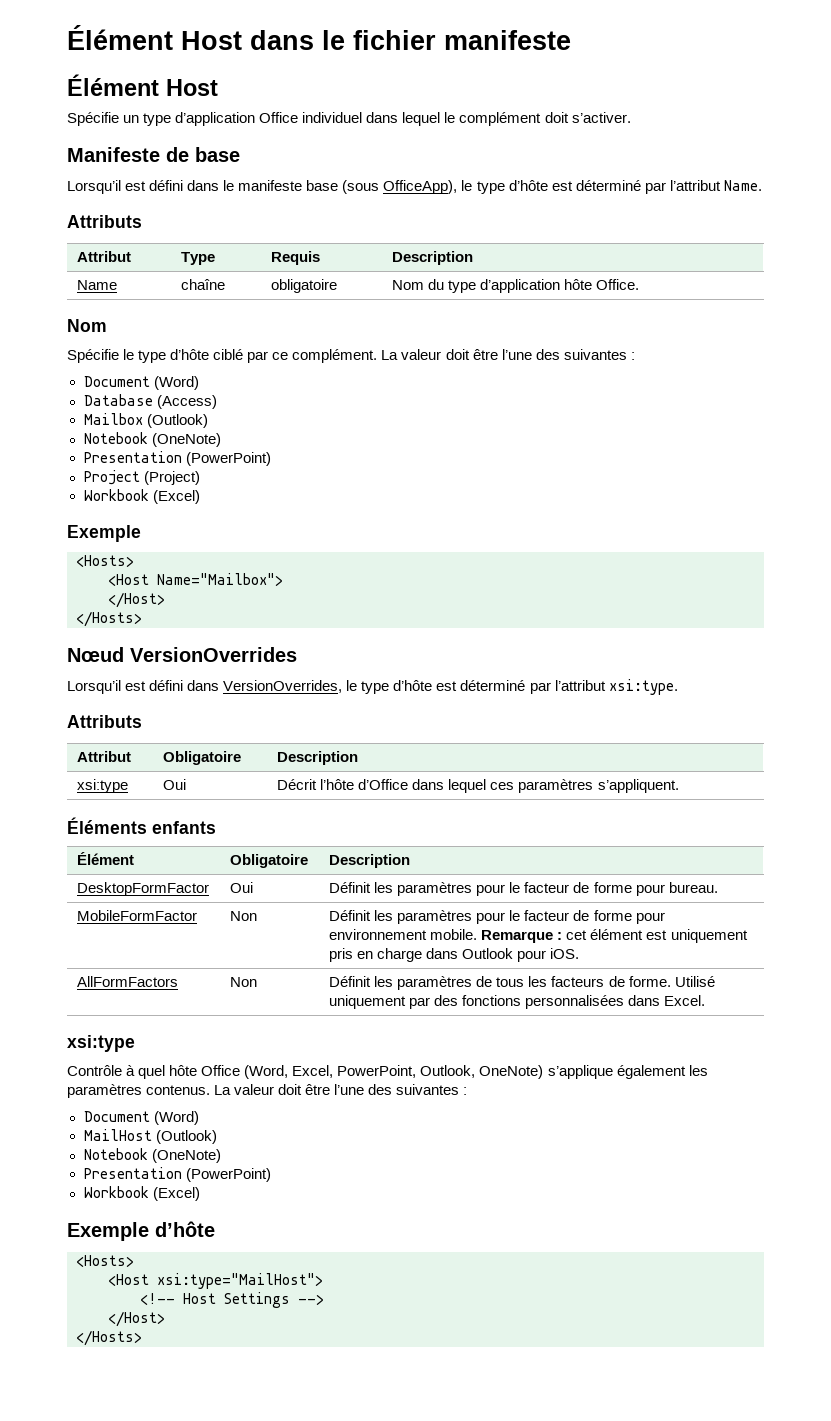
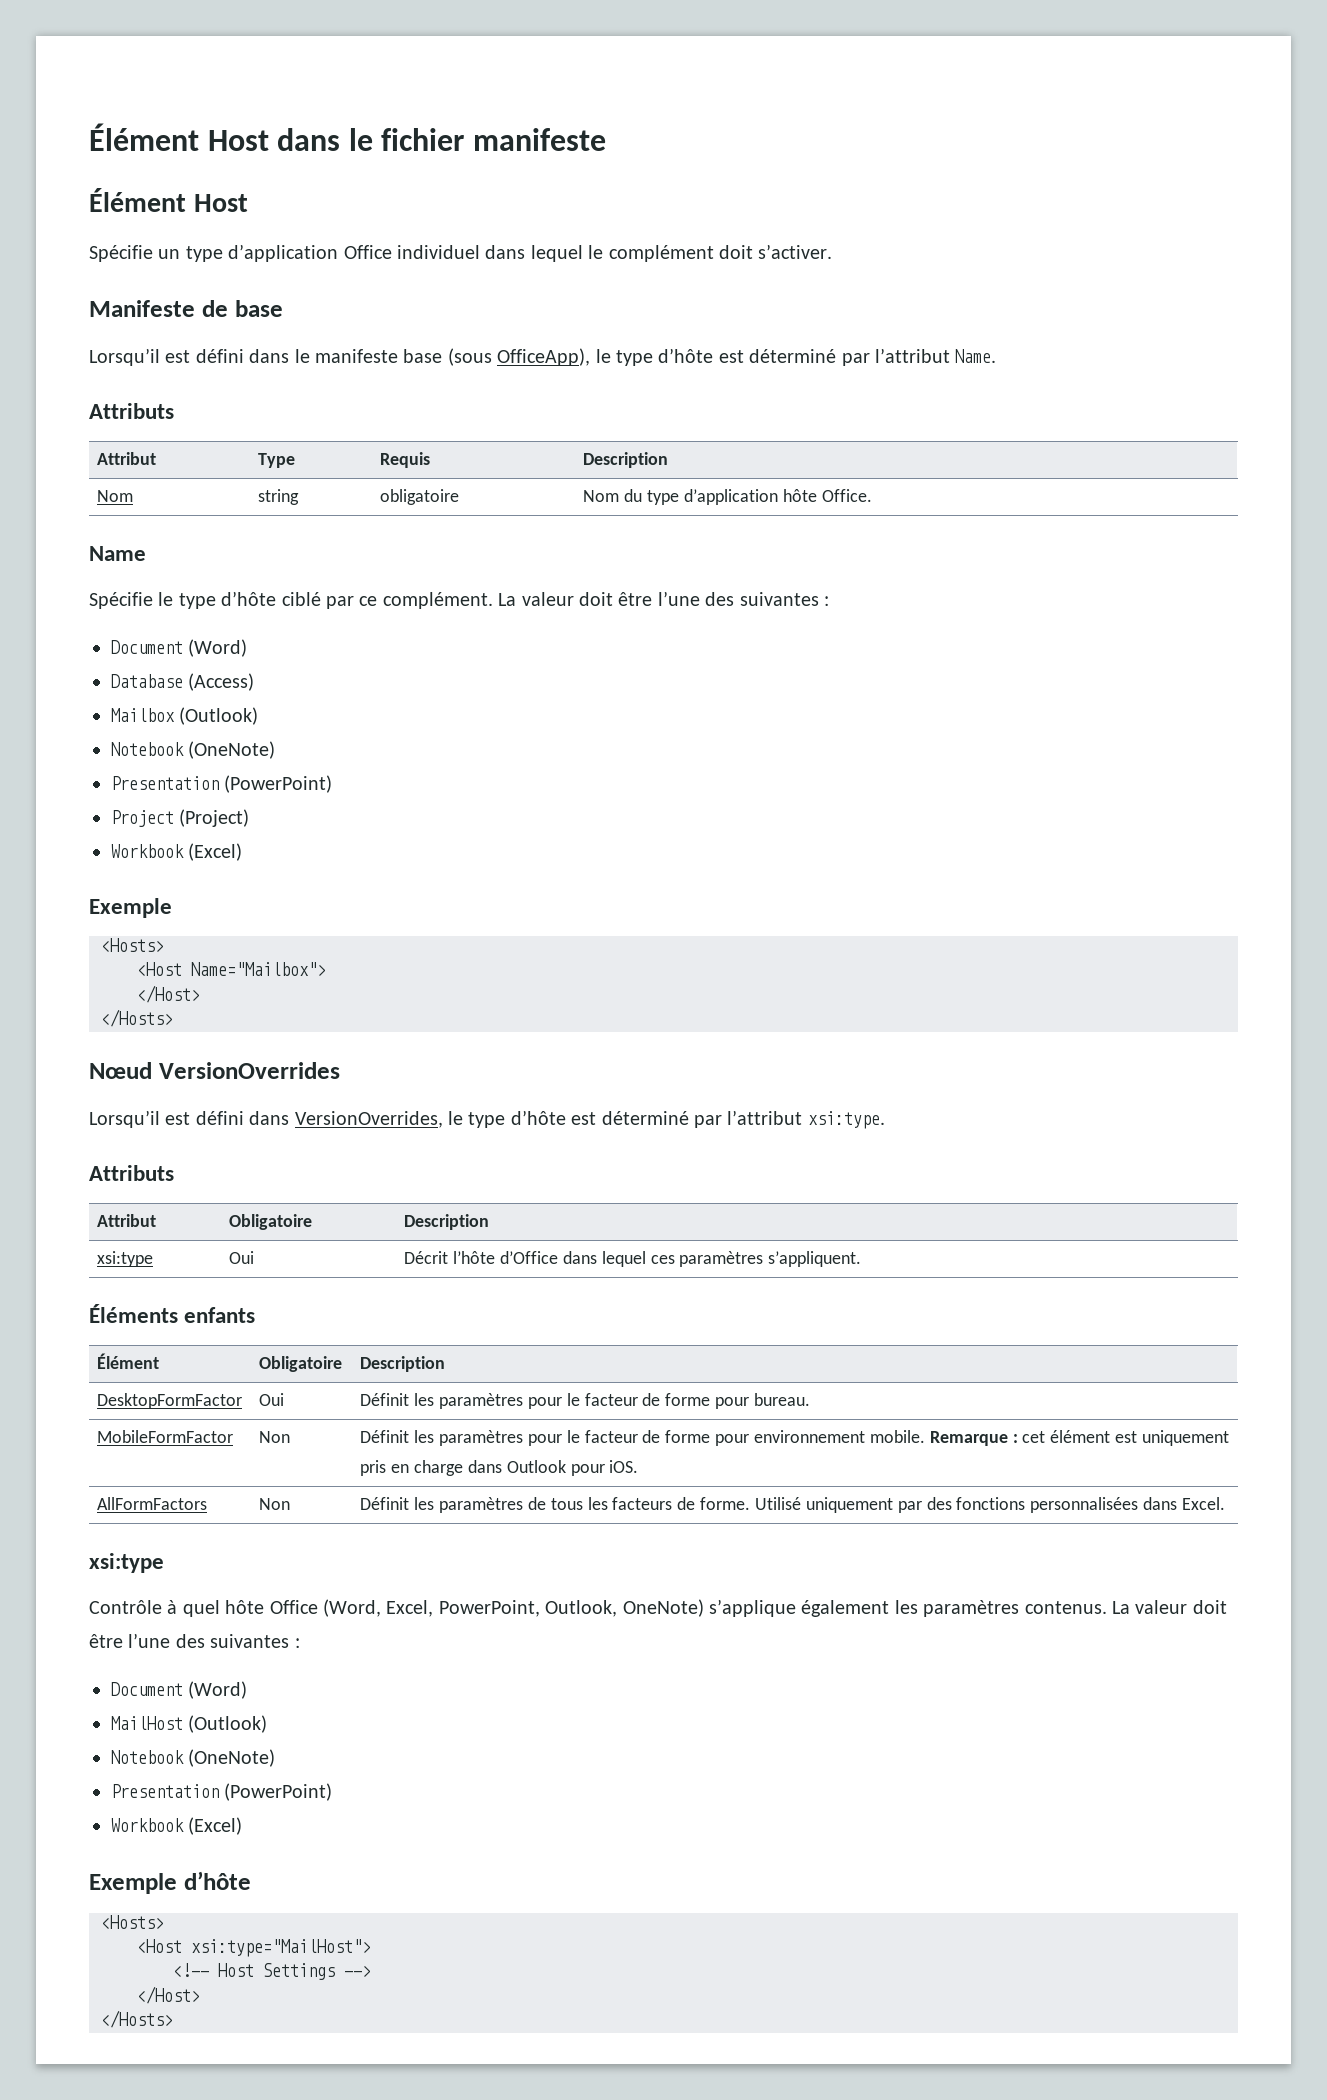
- Name | chaîne | obligatoire | Nom du type d’application hôte Office.
- Nom
+ Nom | string | obligatoire | Nom du type d’application hôte Office.
+ Name

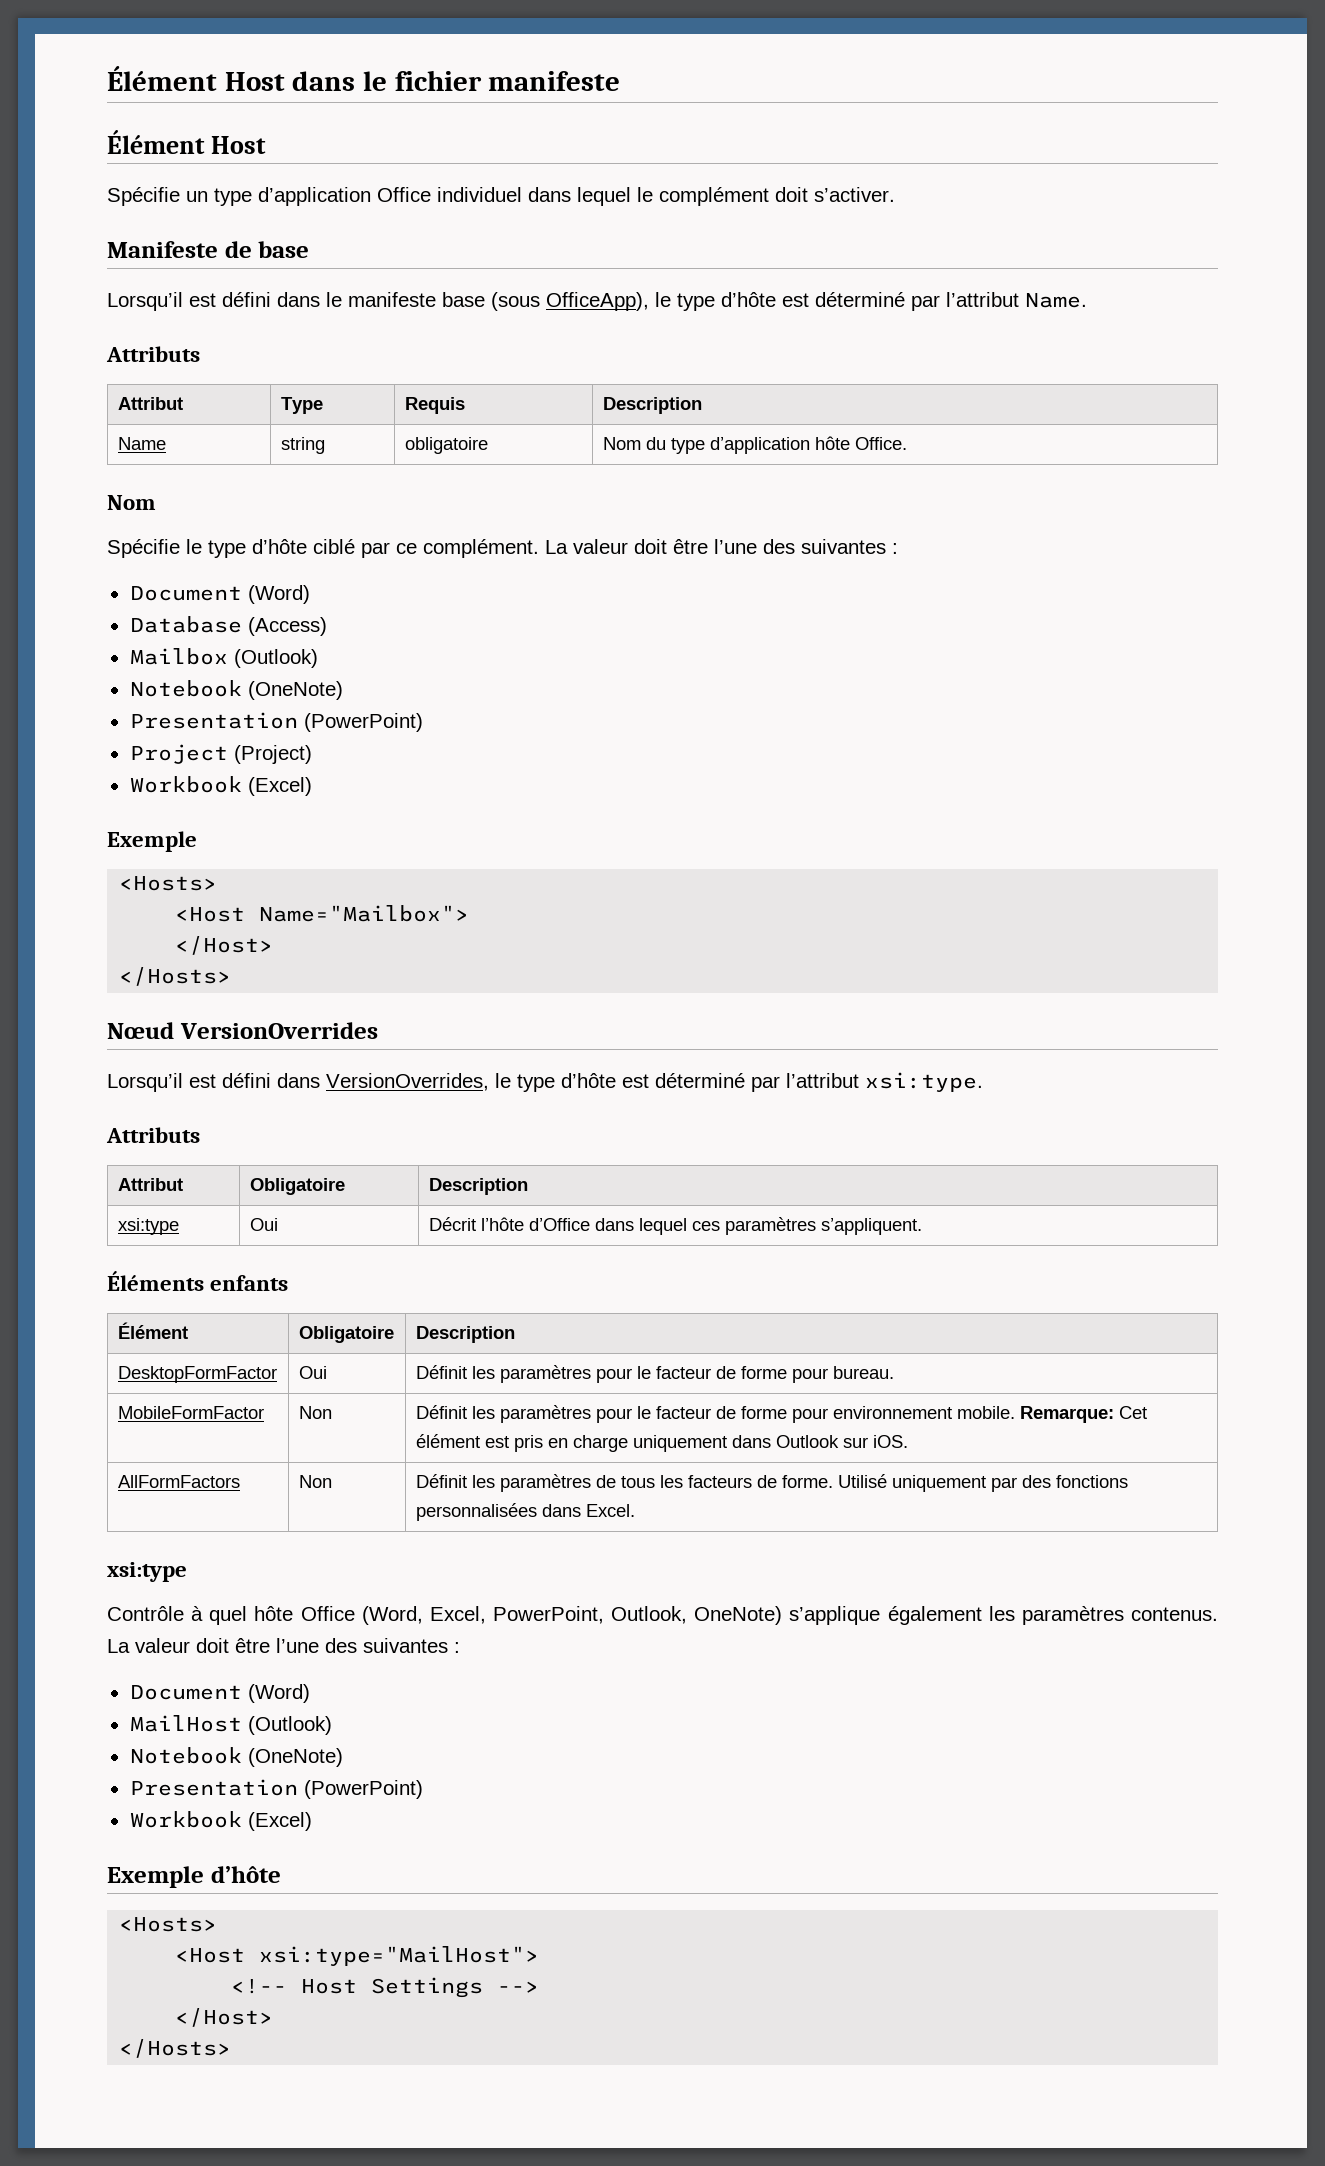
- Nom | string | obligatoire | Nom du type d’application hôte Office.
- Name
+ Name | string | obligatoire | Nom du type d’application hôte Office.
+ Nom
- MobileFormFactor | Non | Définit les paramètres pour le facteur de forme pour environnement mobile. Remarque : cet élément est uniquement pris en charge dans Outlook pour iOS.
+ MobileFormFactor | Non | Définit les paramètres pour le facteur de forme pour environnement mobile. Remarque: Cet élément est pris en charge uniquement dans Outlook sur iOS.

